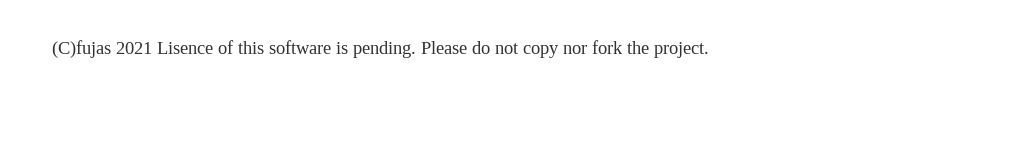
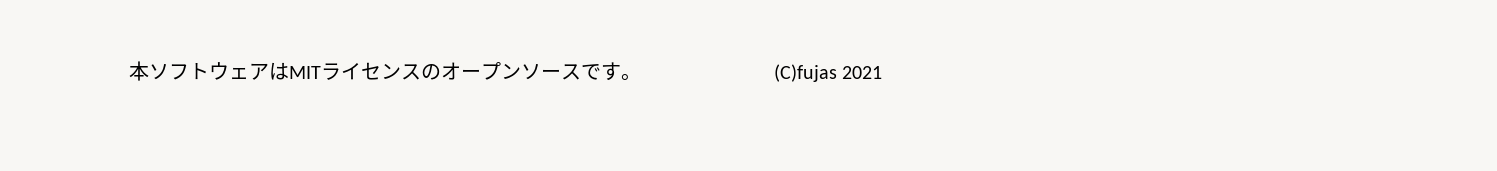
- (C)fujas 2021 Lisence of this software is pending. Please do not copy nor fork the project.
+ 本ソフトウェアはMITライセンスのオープンソースです。
+ (C)fujas 2021

